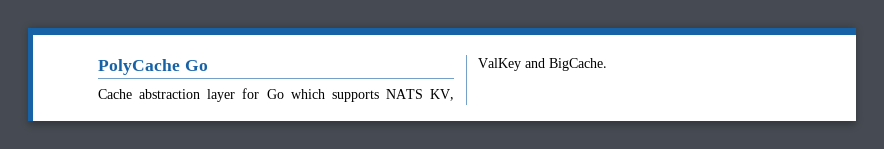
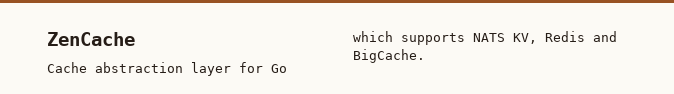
- PolyCache Go
+ ZenCache
- Cache abstraction layer for Go which supports NATS KV, ValKey and BigCache.
+ Cache abstraction layer for Go which supports NATS KV, Redis and BigCache.

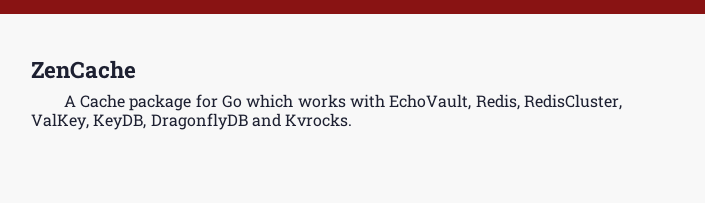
- Cache abstraction layer for Go which supports NATS KV, Redis and BigCache.
+ A Cache package for Go which works with EchoVault, Redis, RedisCluster, ValKey, KeyDB, DragonflyDB and Kvrocks.

